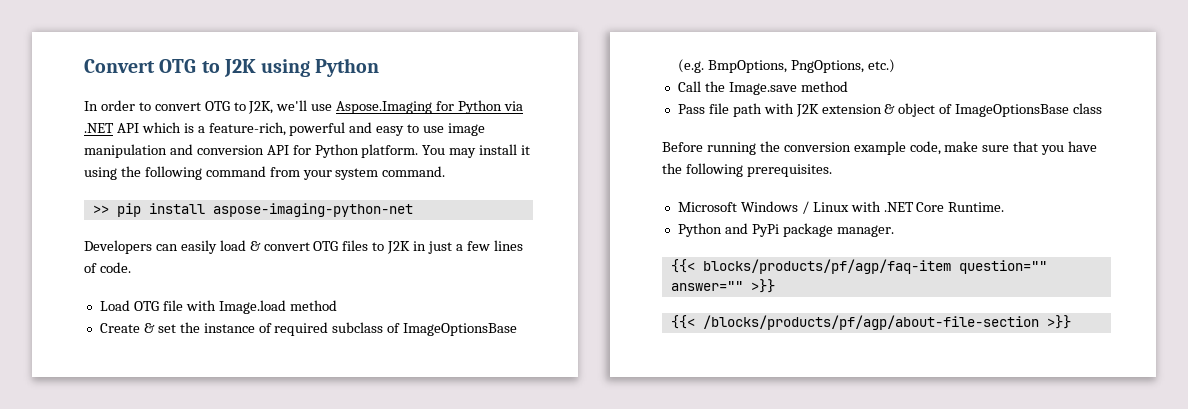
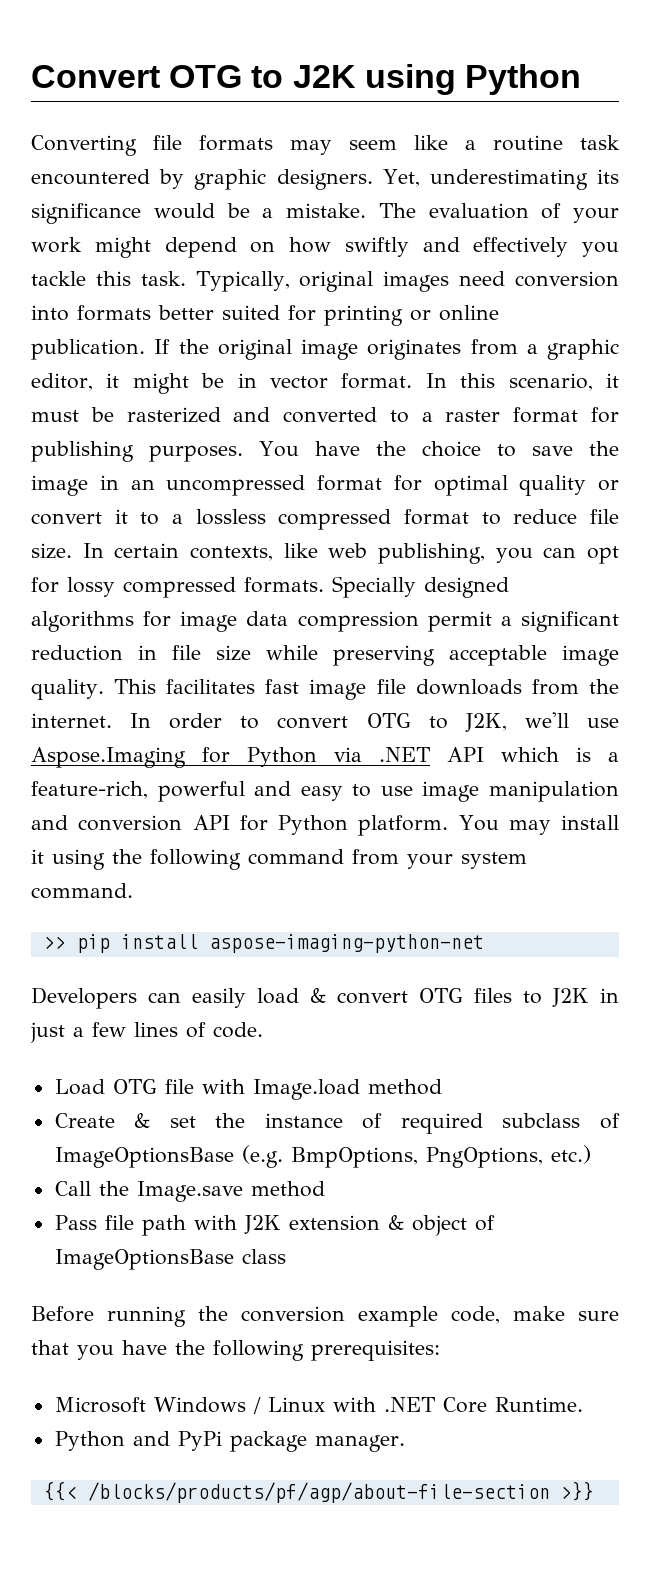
+ Converting file formats may seem like a routine task encountered by graphic designers. Yet, underestimating its significance would be a mistake. The evaluation of your work might depend on how swiftly and effectively you tackle this task. Typically, original images need conversion into formats better suited for printing or online publication. If the original image originates from a graphic editor, it might be in vector format. In this scenario, it must be rasterized and converted to a raster format for publishing purposes. You have the choice to save the image in an uncompressed format for optimal quality or convert it to a lossless compressed format to reduce file size. In certain contexts, like web publishing, you can opt for lossy compressed formats. Specially designed algorithms for image data compression permit a significant reduction in file size while preserving acceptable image quality. This facilitates fast image file downloads from the internet.
- Before running the conversion example code, make sure that you have the following prerequisites.
+ Before running the conversion example code, make sure that you have the following prerequisites:
- {{< blocks/products/pf/agp/faq-item question="" answer="" >}}

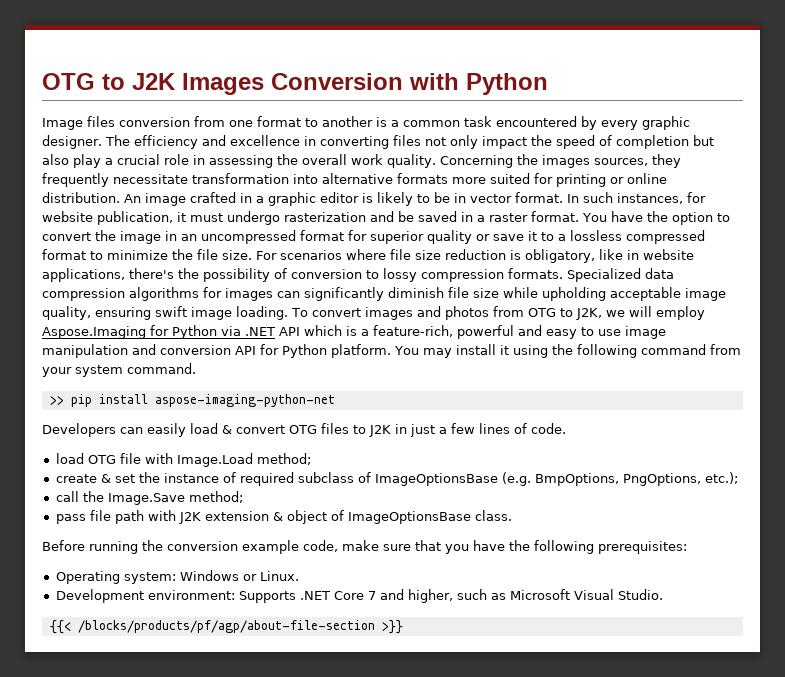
- Convert OTG to J2K using Python
- Converting file formats may seem like a routine task encountered by graphic designers. Yet, underestimating its significance would be a mistake. The evaluation of your work might depend on how swiftly and effectively you tackle this task. Typically, original images need conversion into formats better suited for printing or online publication. If the original image originates from a graphic editor, it might be in vector format.
+ OTG to J2K Images Conversion with Python
+ Image files conversion from one format to another is a common task encountered by every graphic designer. The efficiency and excellence in converting files not only impact the speed of completion but also play a crucial role in assessing the overall work quality. Concerning the images sources, they frequently necessitate transformation into alternative formats more suited for printing or online distribution. An image crafted in a graphic editor is likely to be in vector format.
- In this scenario, it must be rasterized and converted to a raster format for publishing purposes. You have the choice to save the image in an uncompressed format for optimal quality or convert it to a lossless compressed format to reduce file size. In certain contexts, like web publishing, you can opt for lossy compressed formats. Specially designed algorithms for image data compression permit a significant reduction in file size while preserving acceptable image quality. This facilitates fast image file downloads from the internet. In order to convert OTG to J2K, we'll use Aspose.Imaging for Python via .NET API which is a feature-rich, powerful and easy to use image manipulation and conversion API for Python platform.
+ In such instances, for website publication, it must undergo rasterization and be saved in a raster format. You have the option to convert the image in an uncompressed format for superior quality or save it to a lossless compressed format to minimize the file size. For scenarios where file size reduction is obligatory, like in website applications, there's the possibility of conversion to lossy compression formats. Specialized data compression algorithms for images can significantly diminish file size while upholding acceptable image quality, ensuring swift image loading. To convert images and photos from OTG to J2K, we will employ Aspose.Imaging for Python via .NET API which is a feature-rich, powerful and easy to use image manipulation and conversion API for Python platform.
- Load OTG file with Image.load method
- Create & set the instance of required subclass of ImageOptionsBase (e.g. BmpOptions, PngOptions, etc.)
- Call the Image.save method
- Pass file path with J2K extension & object of ImageOptionsBase class
+ load OTG file with Image.Load method;
+ create & set the instance of required subclass of ImageOptionsBase (e.g. BmpOptions, PngOptions, etc.);
+ call the Image.Save method;
+ pass file path with J2K extension & object of ImageOptionsBase class.
- Microsoft Windows / Linux with .NET Core Runtime.
- Python and PyPi package manager.
+ Operating system: Windows or Linux.
+ Development environment: Supports .NET Core 7 and higher, such as Microsoft Visual Studio.

